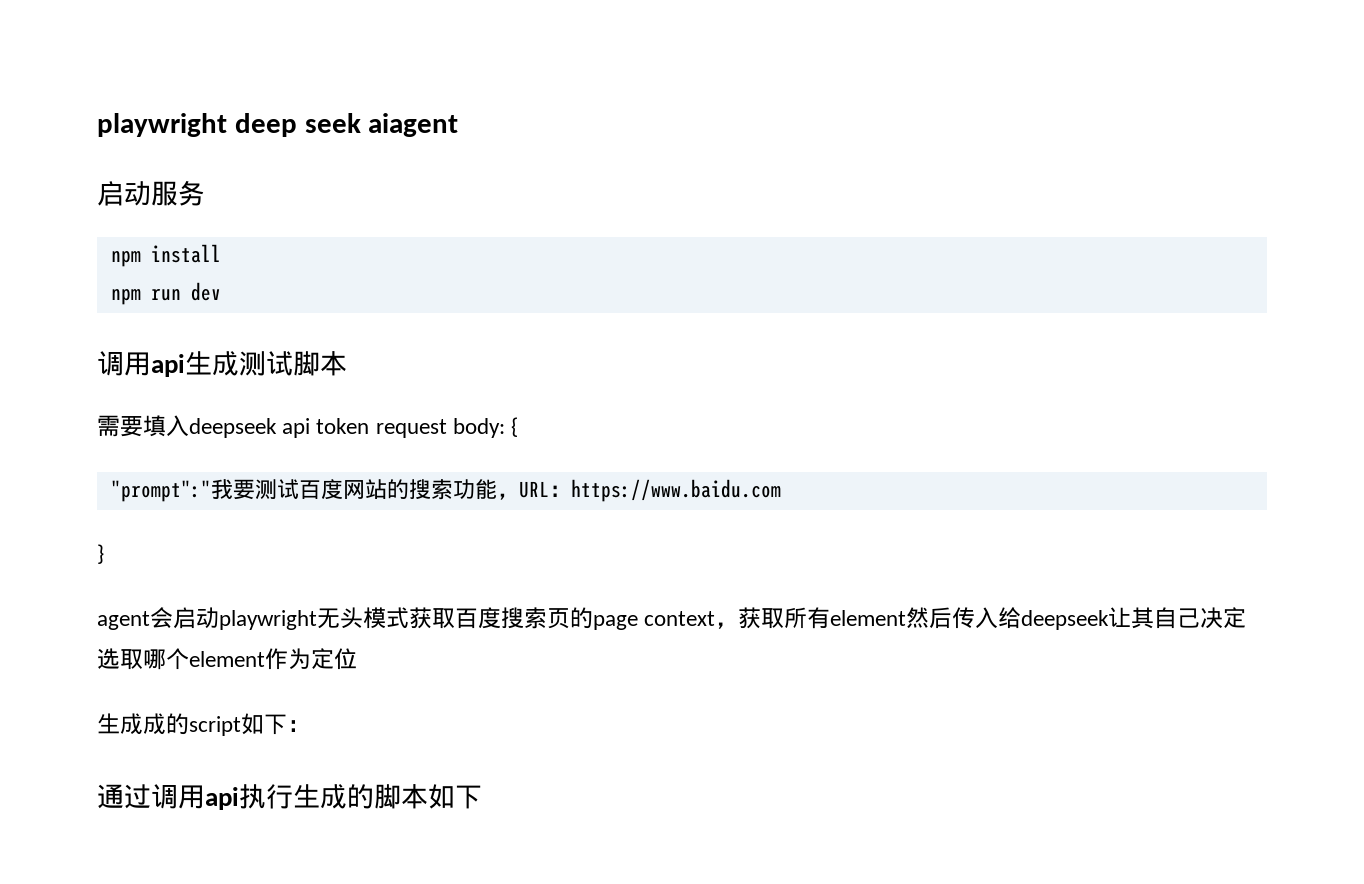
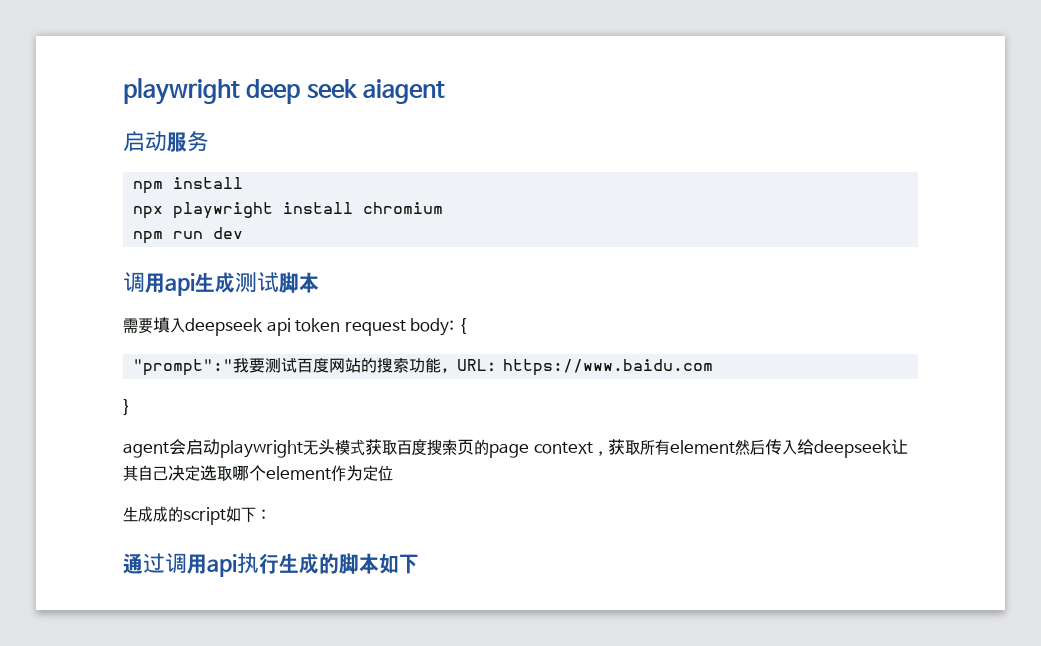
+ npx playwright install chromium

